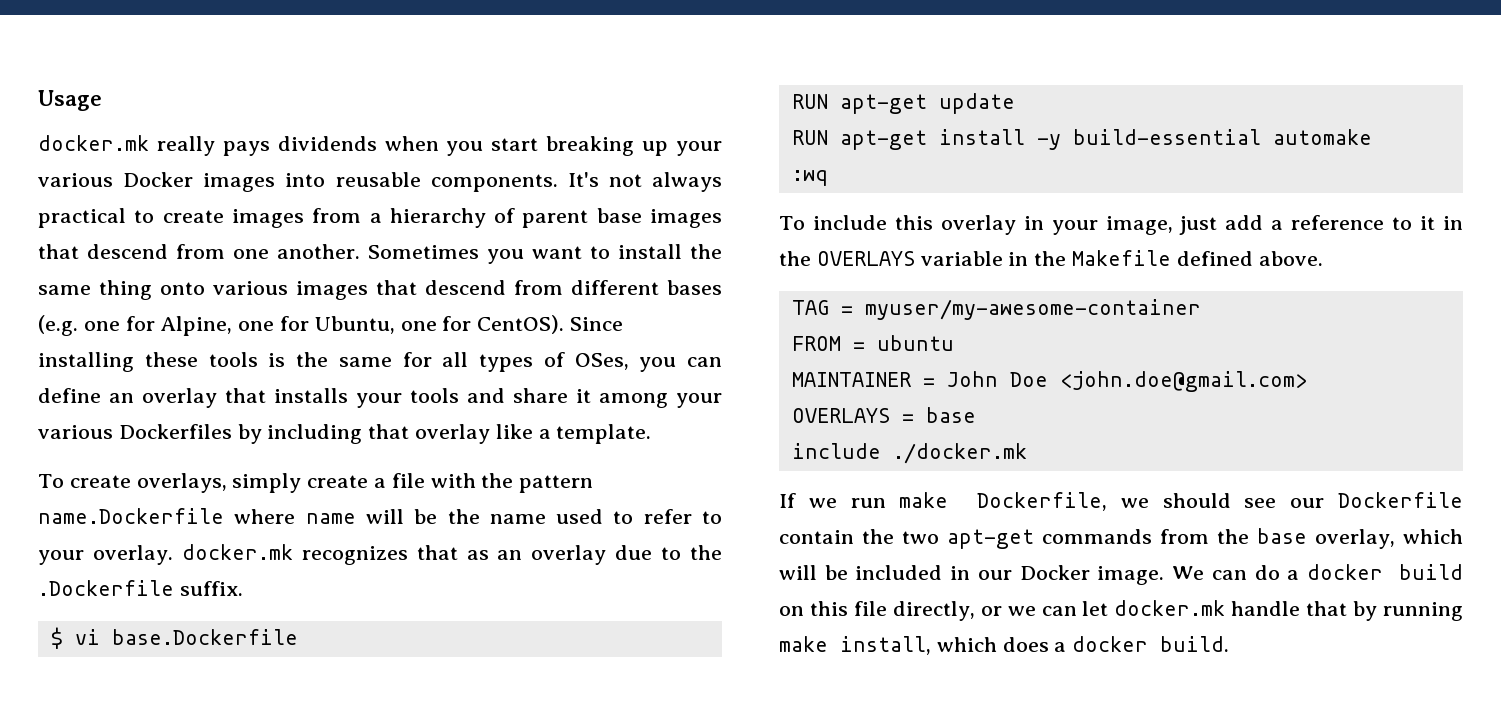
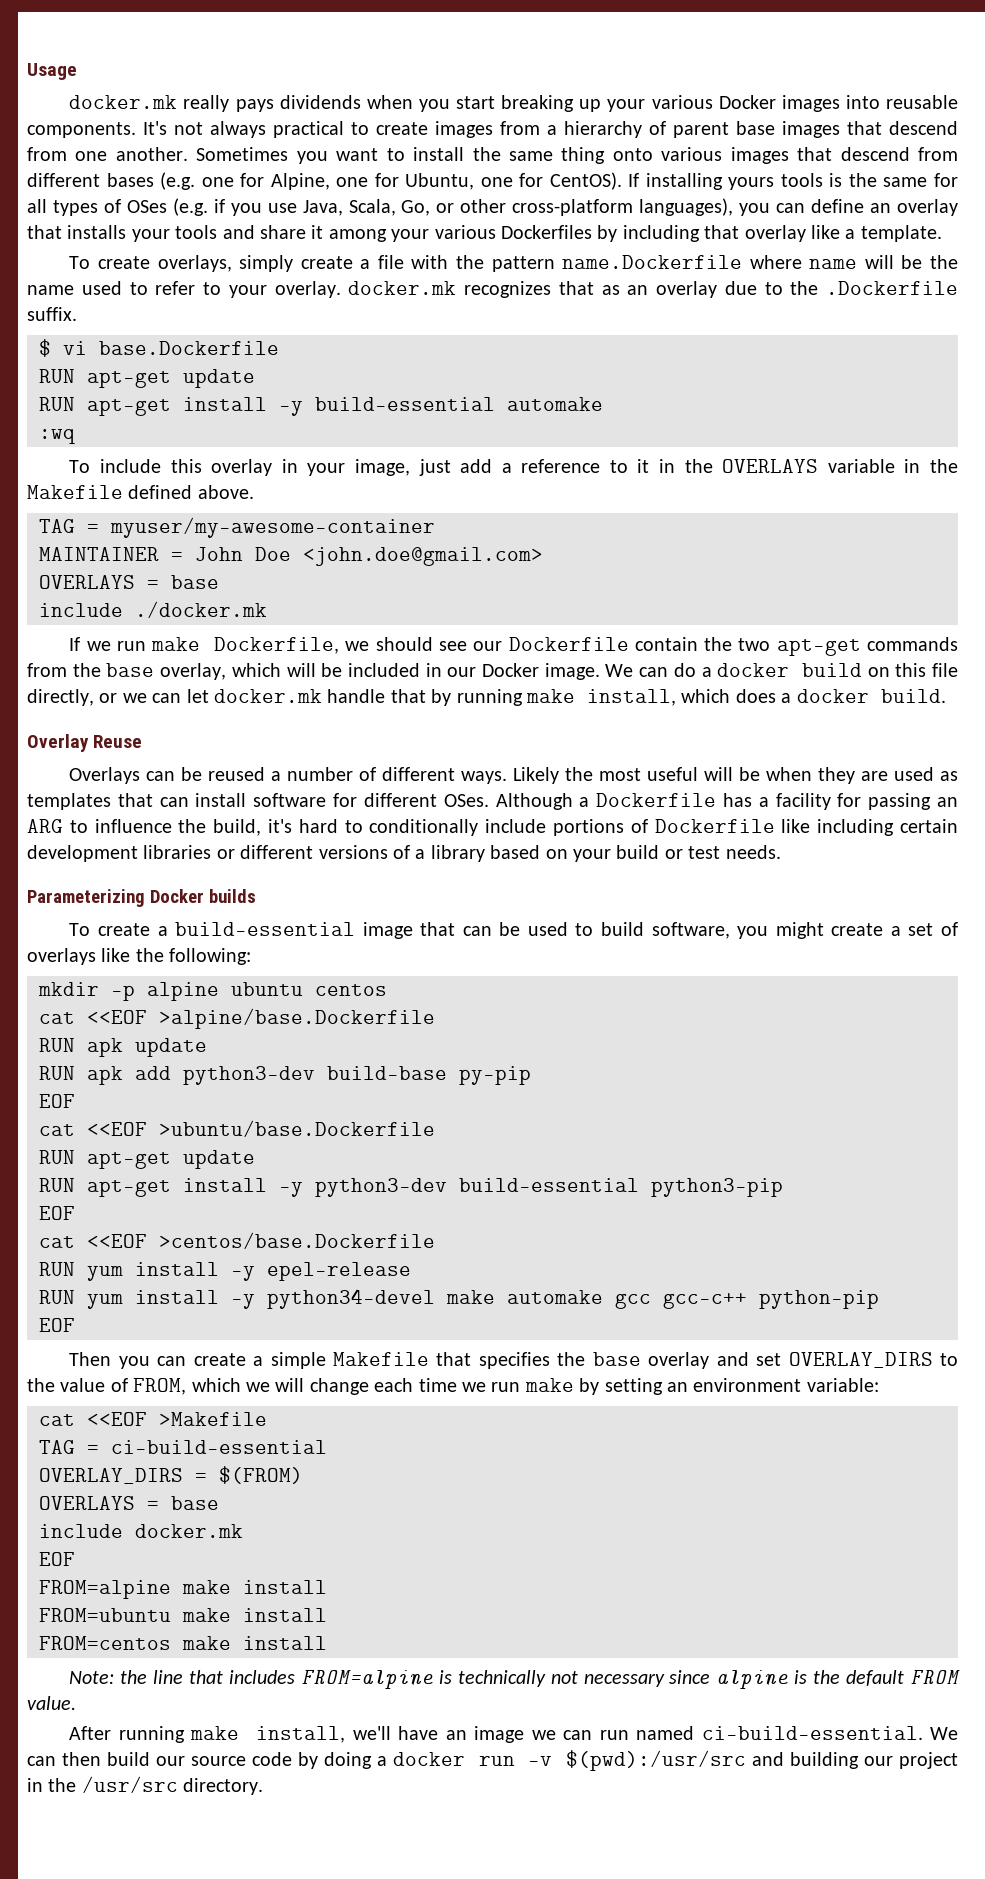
- Since installing these tools is the same for all types of OSes, you can define an overlay that installs your tools and share it among your various Dockerfiles by including that overlay like a template.
+ If installing yours tools is the same for all types of OSes (e.g. if you use Java, Scala, Go, or other cross-platform languages), you can define an overlay that installs your tools and share it among your various Dockerfiles by including that overlay like a template.
- FROM = ubuntu
+ Overlay Reuse
+ Overlays can be reused a number of different ways. Likely the most useful will be when they are used as templates that can install software for different OSes. Although a Dockerfile has a facility for passing an ARG to influence the build, it's hard to conditionally include portions of Dockerfile like including certain development libraries or different versions of a library based on your build or test needs.
+ Parameterizing Docker builds
+ To create a build-essential image that can be used to build software, you might create a set of overlays like the following:
+ mkdir -p alpine ubuntu centos
+ cat <<EOF >alpine/base.Dockerfile
+ RUN apk update
+ RUN apk add python3-dev build-base py-pip
+ EOF
+ cat <<EOF >ubuntu/base.Dockerfile
+ RUN apt-get update
+ RUN apt-get install -y python3-dev build-essential python3-pip
+ EOF
+ cat <<EOF >centos/base.Dockerfile
+ RUN yum install -y epel-release
+ RUN yum install -y python34-devel make automake gcc gcc-c++ python-pip
+ EOF
+ Then you can create a simple Makefile that specifies the base overlay and set OVERLAY_DIRS to the value of FROM, which we will change each time we run make by setting an environment variable:
+ cat <<EOF >Makefile
+ TAG = ci-build-essential
+ OVERLAY_DIRS = $(FROM)
+ OVERLAYS = base
+ include docker.mk
+ EOF
+ FROM=alpine make install
+ FROM=ubuntu make install
+ FROM=centos make install
+ Note: the line that includes FROM=alpine is technically not necessary since alpine is the default FROM value.
+ After running make install, we'll have an image we can run named ci-build-essential. We can then build our source code by doing a docker run -v $(pwd):/usr/src and building our project in the /usr/src directory.

